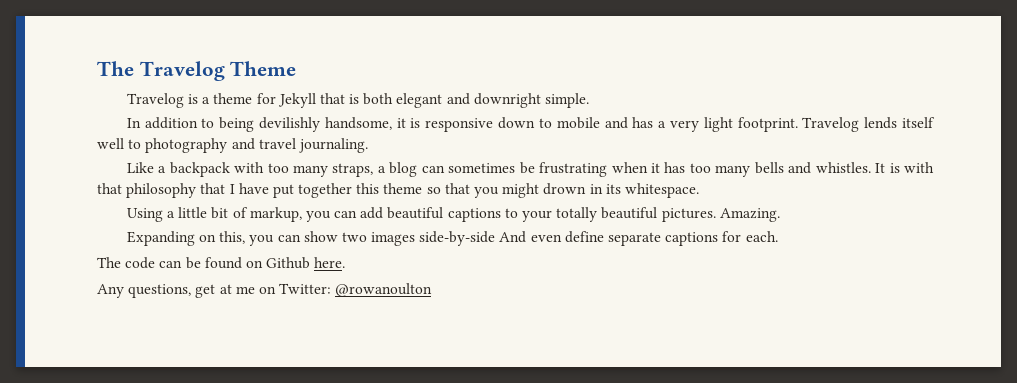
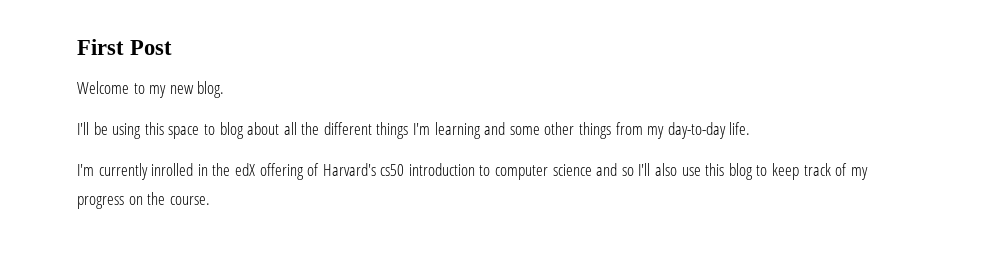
- The Travelog Theme
- Travelog is a theme for Jekyll that is both elegant and downright simple.
- In addition to being devilishly handsome, it is responsive down to mobile and has a very light footprint. Travelog lends itself well to photography and travel journaling.
- Like a backpack with too many straps, a blog can sometimes be frustrating when it has too many bells and whistles. It is with that philosophy that I have put together this theme so that you might drown in its whitespace.
- Using a little bit of markup, you can add beautiful captions to your totally beautiful pictures. Amazing.
- Expanding on this, you can show two images side-by-side And even define separate captions for each.
- The code can be found on Github here.
- Any questions, get at me on Twitter: @rowanoulton
+ First Post
+ Welcome to my new blog.
+ I'll be using this space to blog about all the different things I'm learning and some other things from my day-to-day life.
+ I'm currently inrolled in the edX offering of Harvard's cs50 introduction to computer science and so I'll also use this blog to keep track of my progress on the course.

